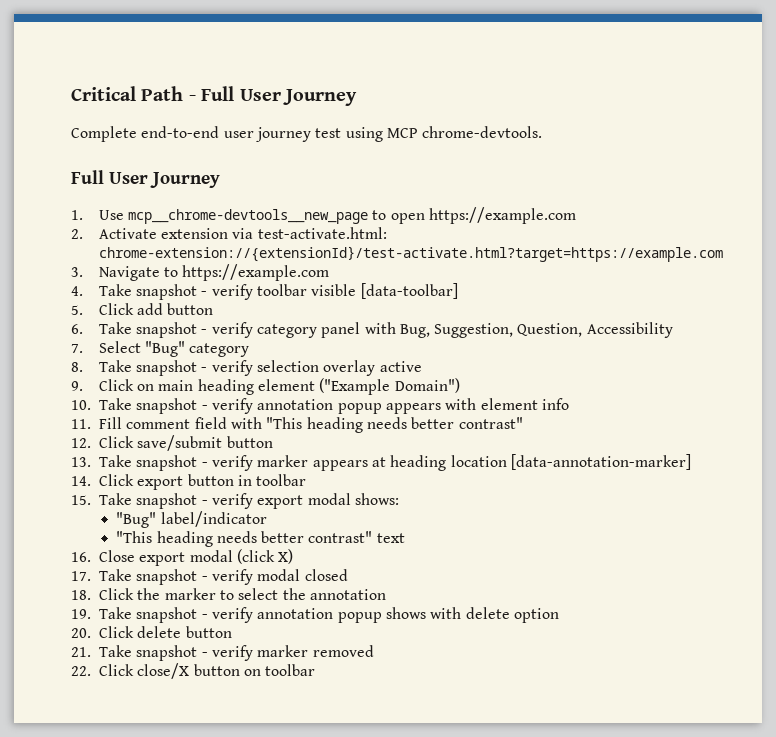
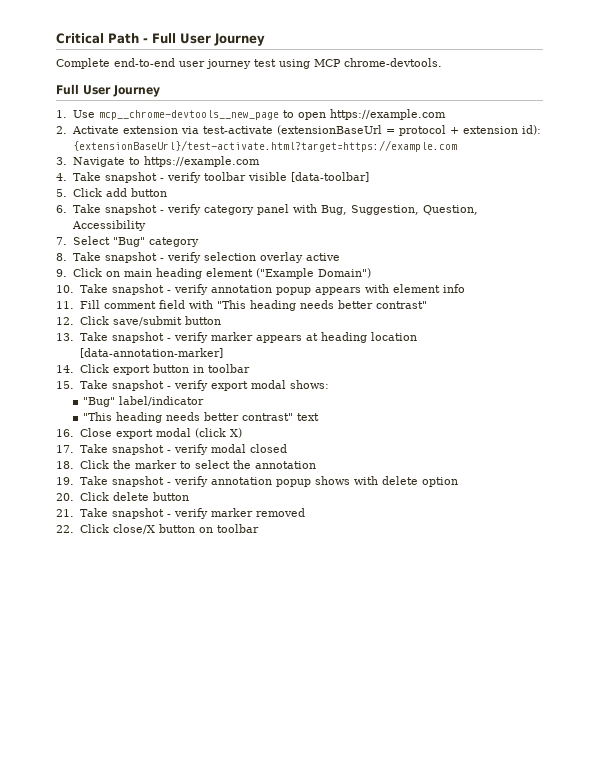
- 2. Activate extension via test-activate.html: chrome-extension://{extensionId}/test-activate.html?target=https://example.com
+ 2. Activate extension via test-activate (extensionBaseUrl = protocol + extension id): {extensionBaseUrl}/test-activate.html?target=https://example.com

